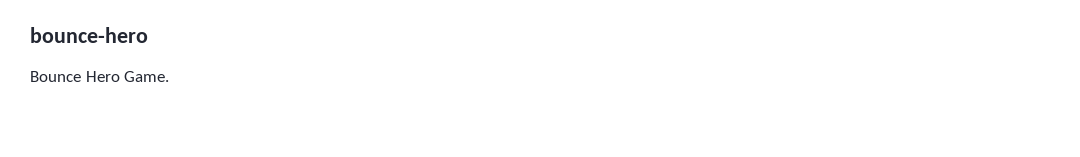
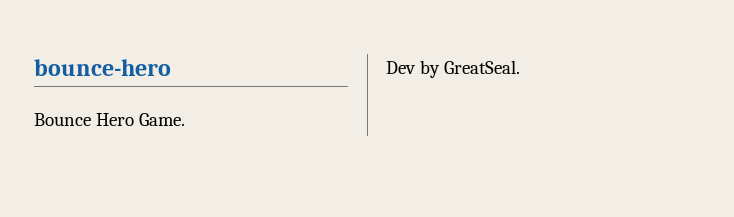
+ Dev by GreatSeal.

